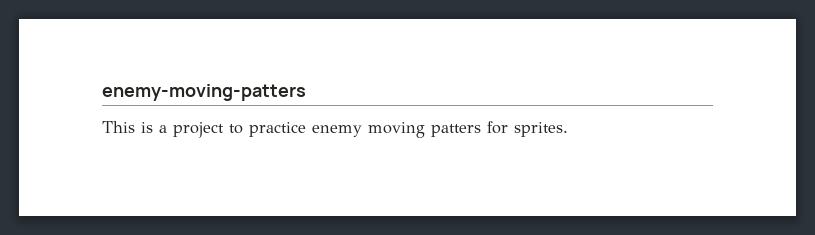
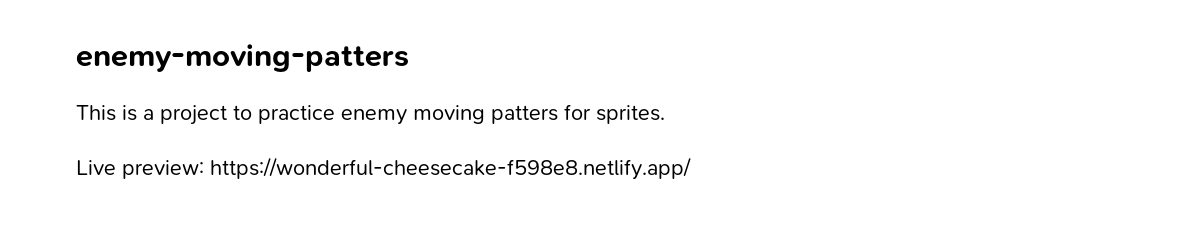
+ Live preview: https://wonderful-cheesecake-f598e8.netlify.app/

